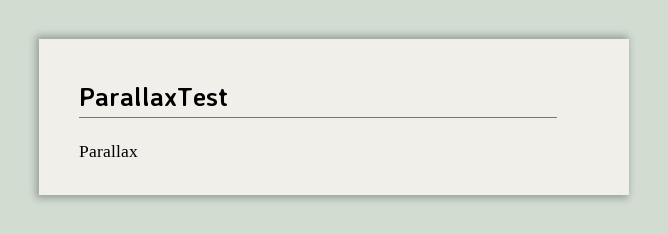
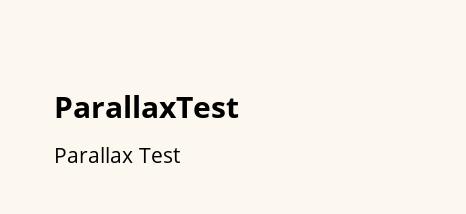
- Parallax
+ Parallax Test

